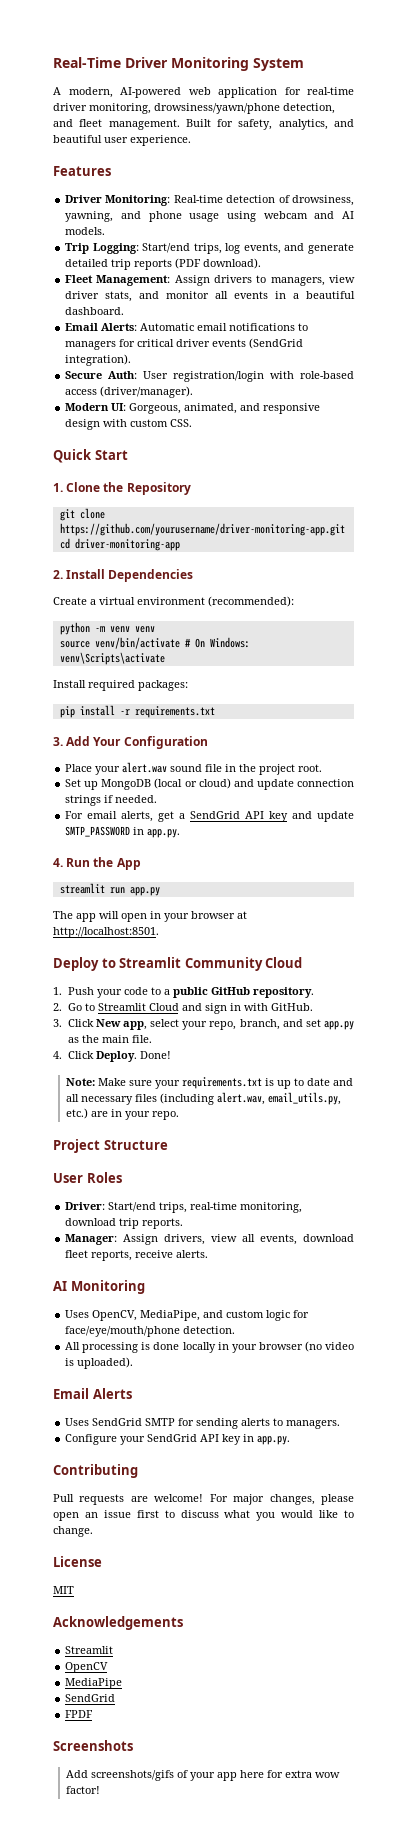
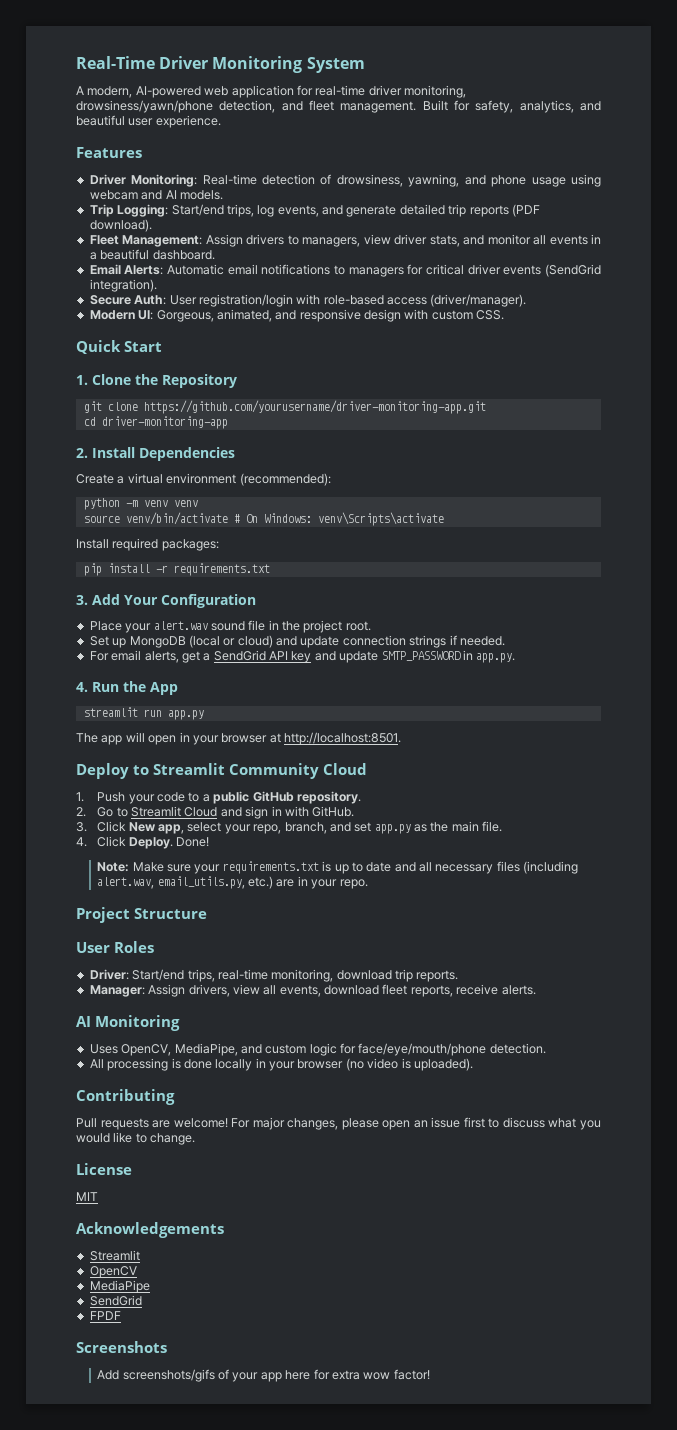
- Email Alerts
- Uses SendGrid SMTP for sending alerts to managers.
- Configure your SendGrid API key in app.py.

